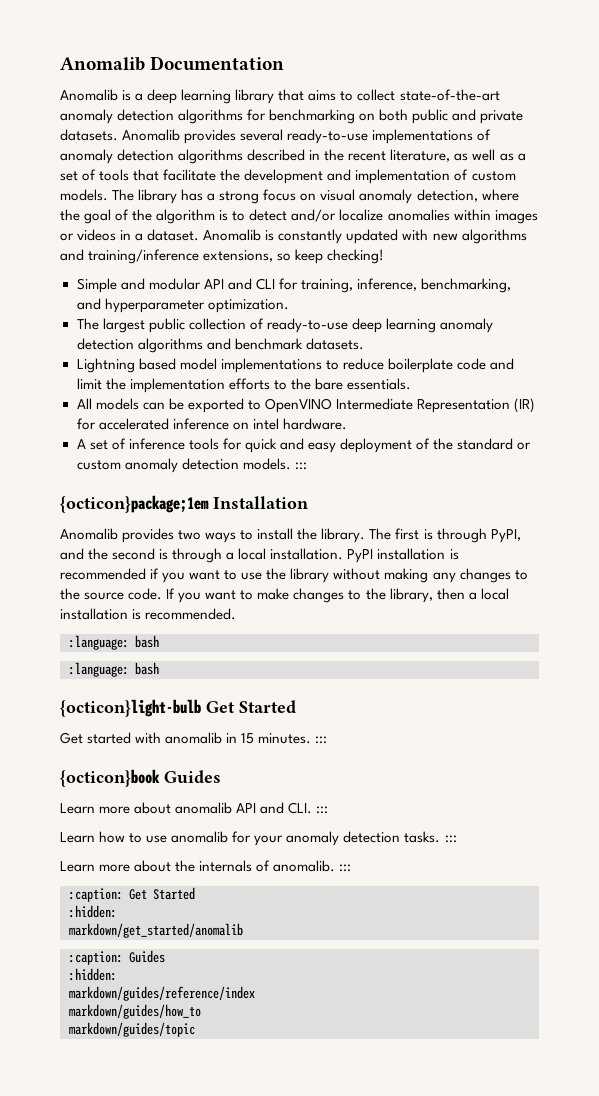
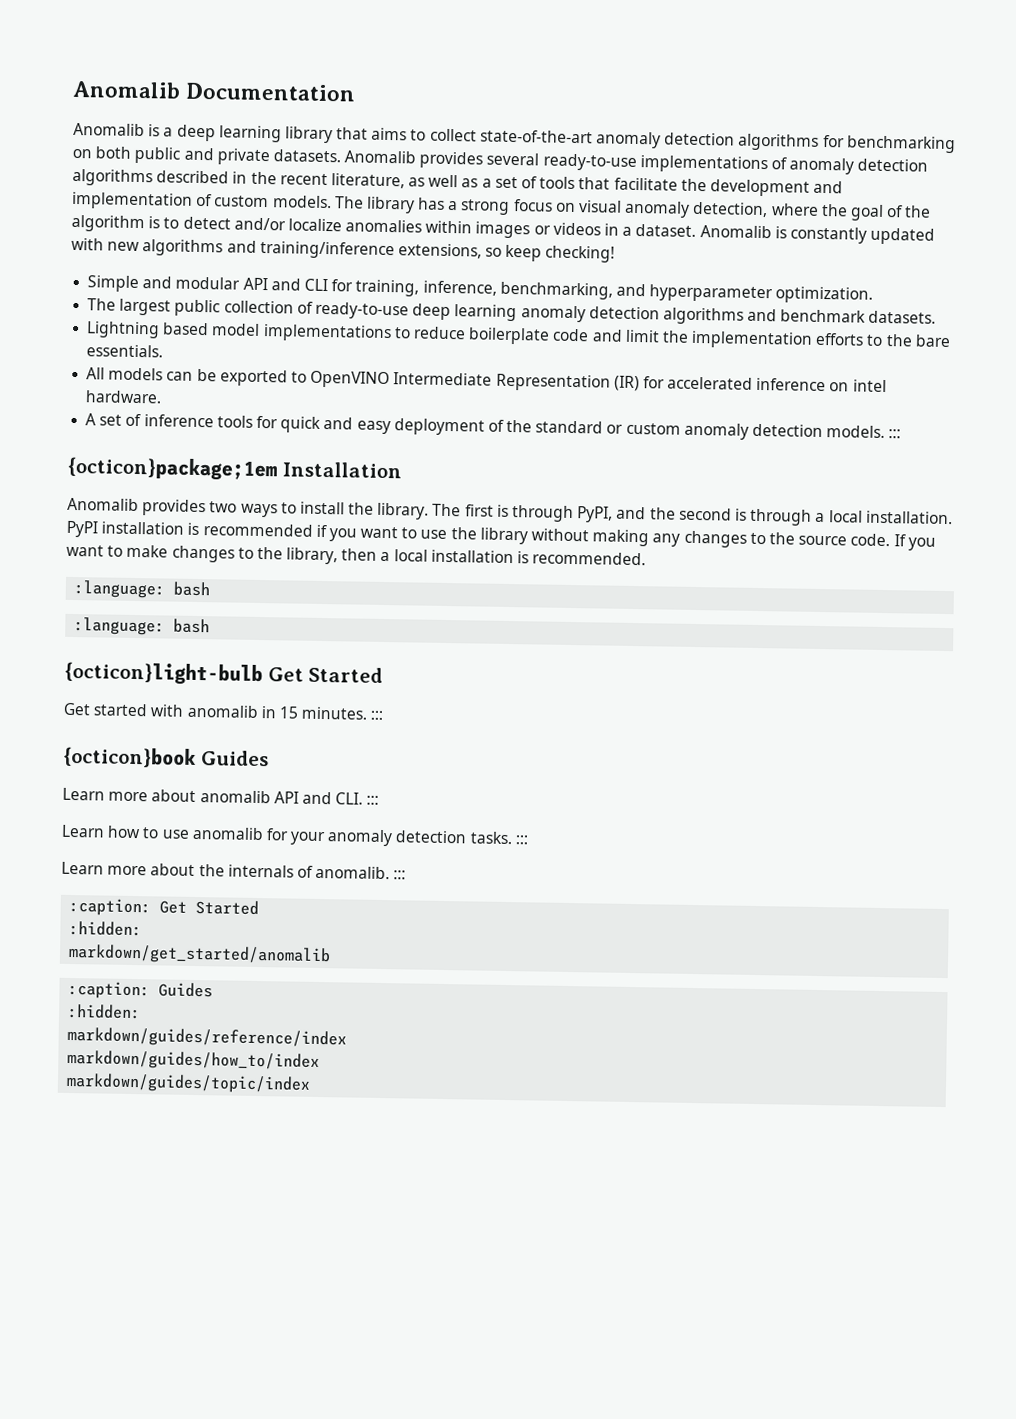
- markdown/guides/how_to
- markdown/guides/topic
+ markdown/guides/how_to/index
+ markdown/guides/topic/index

